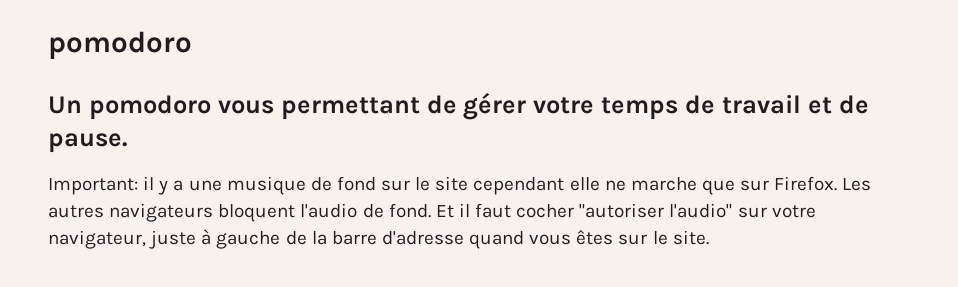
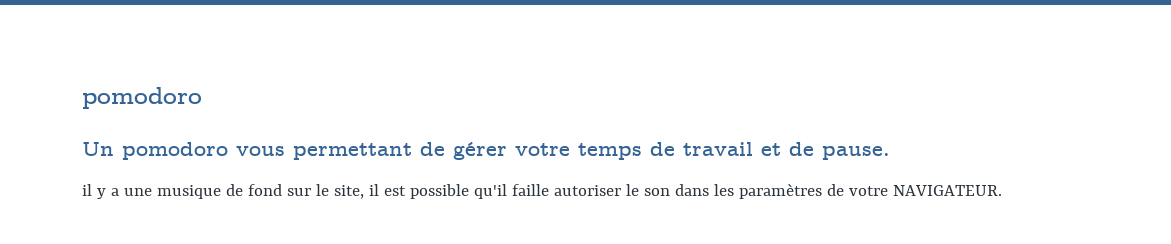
- Important: il y a une musique de fond sur le site cependant elle ne marche que sur Firefox. Les autres navigateurs bloquent l'audio de fond. Et il faut cocher "autoriser l'audio" sur votre navigateur, juste à gauche de la barre d'adresse quand vous êtes sur le site.
+ il y a une musique de fond sur le site, il est possible qu'il faille autoriser le son dans les paramètres de votre NAVIGATEUR.

